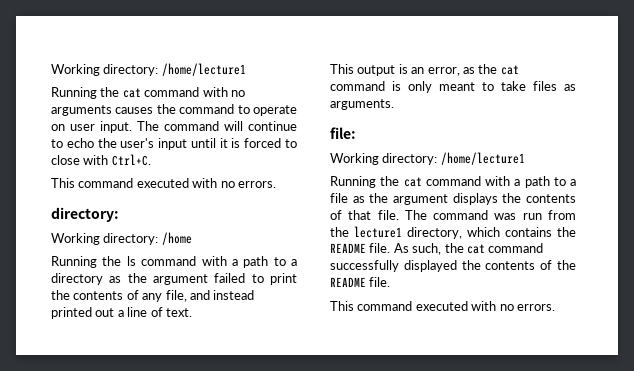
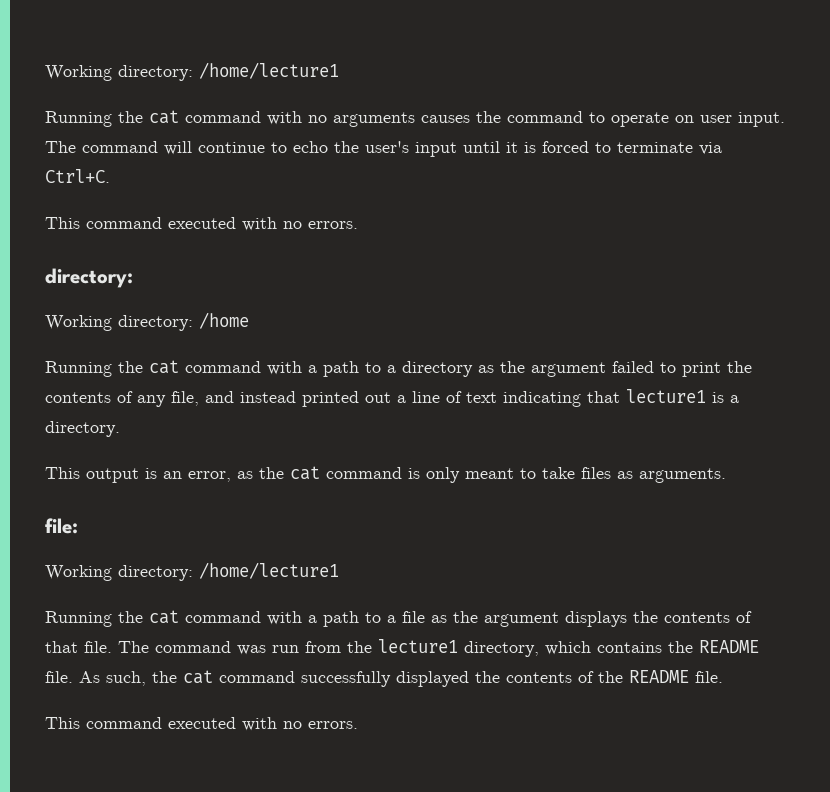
- The command will continue to echo the user's input until it is forced to close with Ctrl+C.
+ The command will continue to echo the user's input until it is forced to terminate via Ctrl+C.
- Running the ls command with a path to a directory as the argument failed to print the contents of any file, and instead printed out a line of text.
+ Running the cat command with a path to a directory as the argument failed to print the contents of any file, and instead printed out a line of text indicating that lecture1 is a directory.

